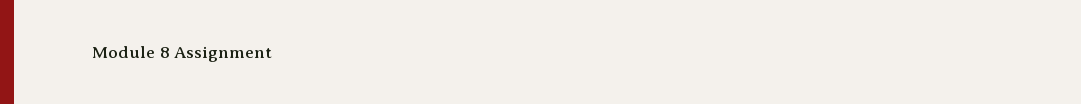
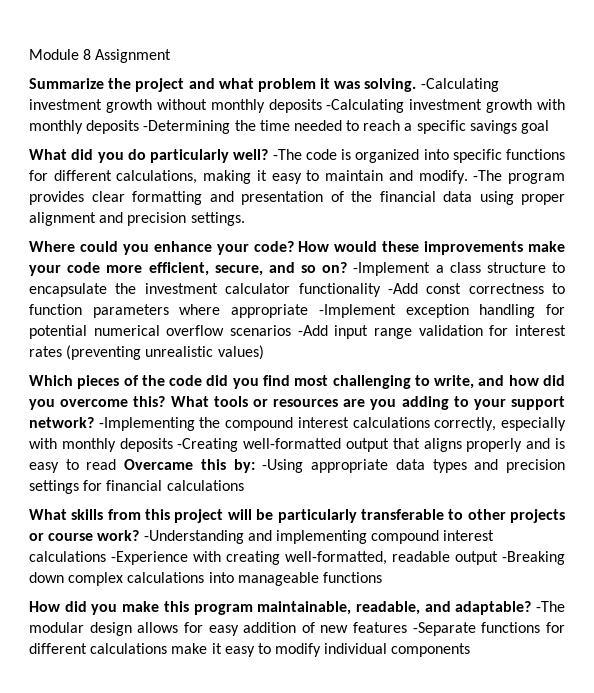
+ Summarize the project and what problem it was solving. -Calculating investment growth without monthly deposits -Calculating investment growth with monthly deposits -Determining the time needed to reach a specific savings goal
+ What did you do particularly well? -The code is organized into specific functions for different calculations, making it easy to maintain and modify. -The program provides clear formatting and presentation of the financial data using proper alignment and precision settings.
+ Where could you enhance your code? How would these improvements make your code more efficient, secure, and so on? -Implement a class structure to encapsulate the investment calculator functionality -Add const correctness to function parameters where appropriate -Implement exception handling for potential numerical overflow scenarios -Add input range validation for interest rates (preventing unrealistic values)
+ Which pieces of the code did you find most challenging to write, and how did you overcome this? What tools or resources are you adding to your support network? -Implementing the compound interest calculations correctly, especially with monthly deposits -Creating well-formatted output that aligns properly and is easy to read Overcame this by: -Using appropriate data types and precision settings for financial calculations
+ What skills from this project will be particularly transferable to other projects or course work? -Understanding and implementing compound interest calculations -Experience with creating well-formatted, readable output -Breaking down complex calculations into manageable functions
+ How did you make this program maintainable, readable, and adaptable? -The modular design allows for easy addition of new features -Separate functions for different calculations make it easy to modify individual components

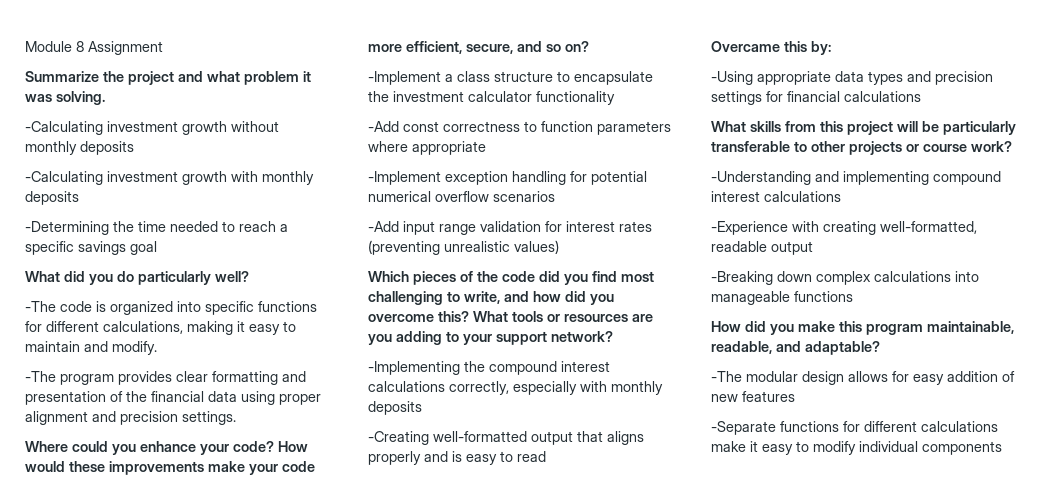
- Summarize the project and what problem it was solving. -Calculating investment growth without monthly deposits -Calculating investment growth with monthly deposits -Determining the time needed to reach a specific savings goal
+ Summarize the project and what problem it was solving.
+ -Calculating investment growth without monthly deposits
+ -Calculating investment growth with monthly deposits
+ -Determining the time needed to reach a specific savings goal
- What did you do particularly well? -The code is organized into specific functions for different calculations, making it easy to maintain and modify. -The program provides clear formatting and presentation of the financial data using proper alignment and precision settings.
+ What did you do particularly well?
+ -The code is organized into specific functions for different calculations, making it easy to maintain and modify.
+ -The program provides clear formatting and presentation of the financial data using proper alignment and precision settings.
- How would these improvements make your code more efficient, secure, and so on? -Implement a class structure to encapsulate the investment calculator functionality -Add const correctness to function parameters where appropriate -Implement exception handling for potential numerical overflow scenarios -Add input range validation for interest rates (preventing unrealistic values)
+ How would these improvements make your code more efficient, secure, and so on?
+ -Implement a class structure to encapsulate the investment calculator functionality
+ -Add const correctness to function parameters where appropriate
+ -Implement exception handling for potential numerical overflow scenarios
+ -Add input range validation for interest rates (preventing unrealistic values)
- What tools or resources are you adding to your support network? -Implementing the compound interest calculations correctly, especially with monthly deposits -Creating well-formatted output that aligns properly and is easy to read Overcame this by: -Using appropriate data types and precision settings for financial calculations
+ What tools or resources are you adding to your support network?
+ -Implementing the compound interest calculations correctly, especially with monthly deposits
+ -Creating well-formatted output that aligns properly and is easy to read
+ Overcame this by:
+ -Using appropriate data types and precision settings for financial calculations
- What skills from this project will be particularly transferable to other projects or course work? -Understanding and implementing compound interest calculations -Experience with creating well-formatted, readable output -Breaking down complex calculations into manageable functions
+ What skills from this project will be particularly transferable to other projects or course work?
+ -Understanding and implementing compound interest calculations
+ -Experience with creating well-formatted, readable output
+ -Breaking down complex calculations into manageable functions
- How did you make this program maintainable, readable, and adaptable? -The modular design allows for easy addition of new features -Separate functions for different calculations make it easy to modify individual components
+ How did you make this program maintainable, readable, and adaptable?
+ -The modular design allows for easy addition of new features
+ -Separate functions for different calculations make it easy to modify individual components

